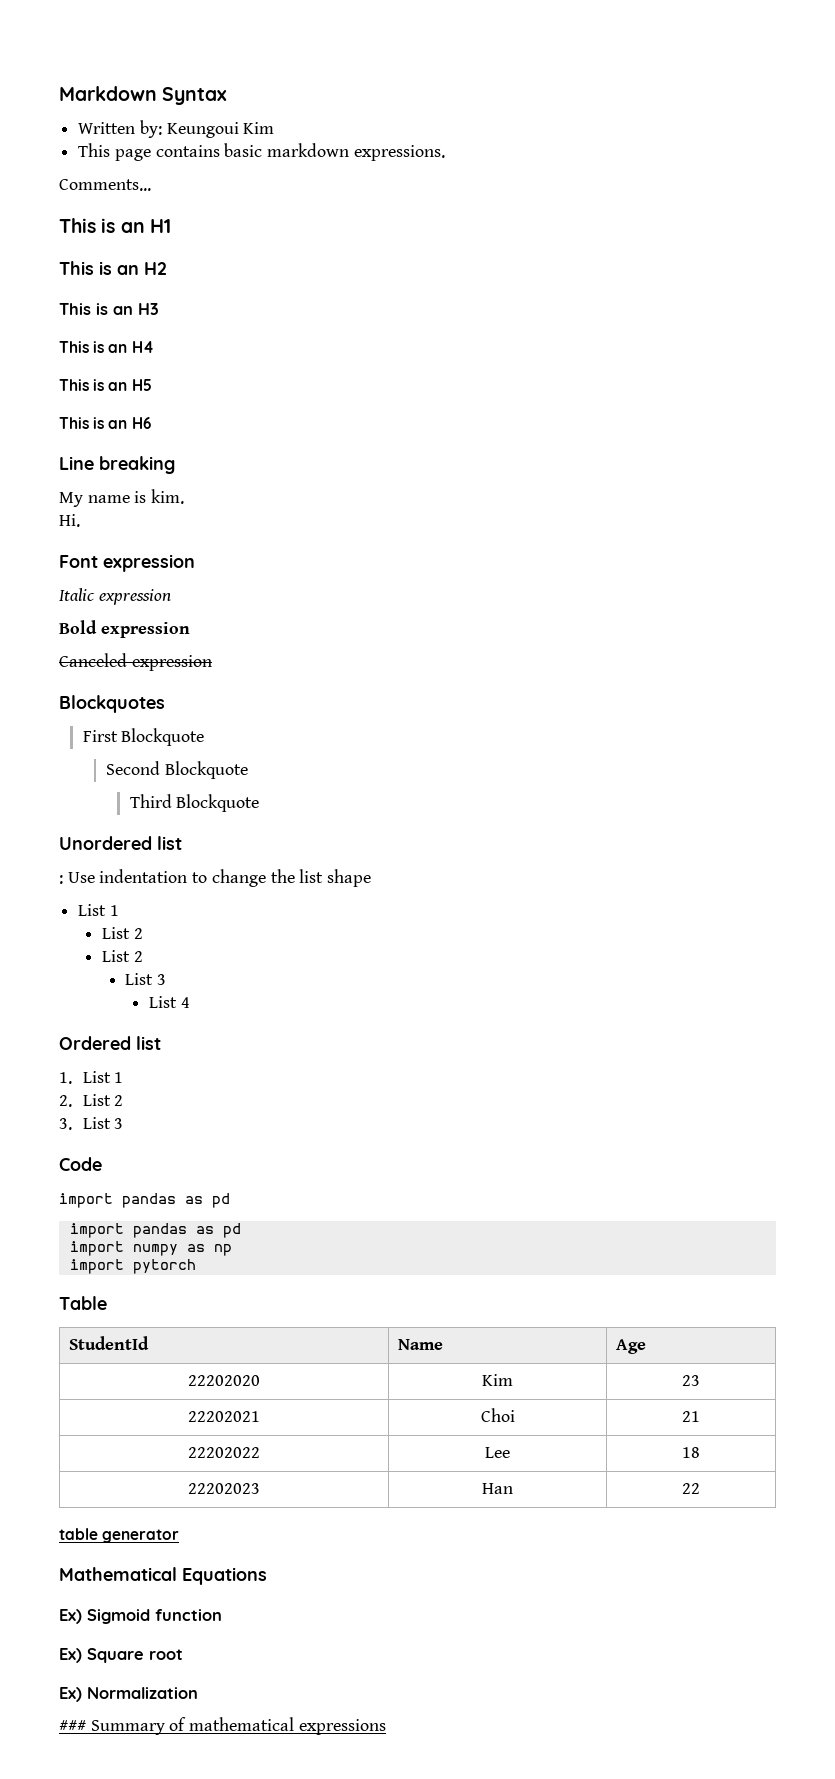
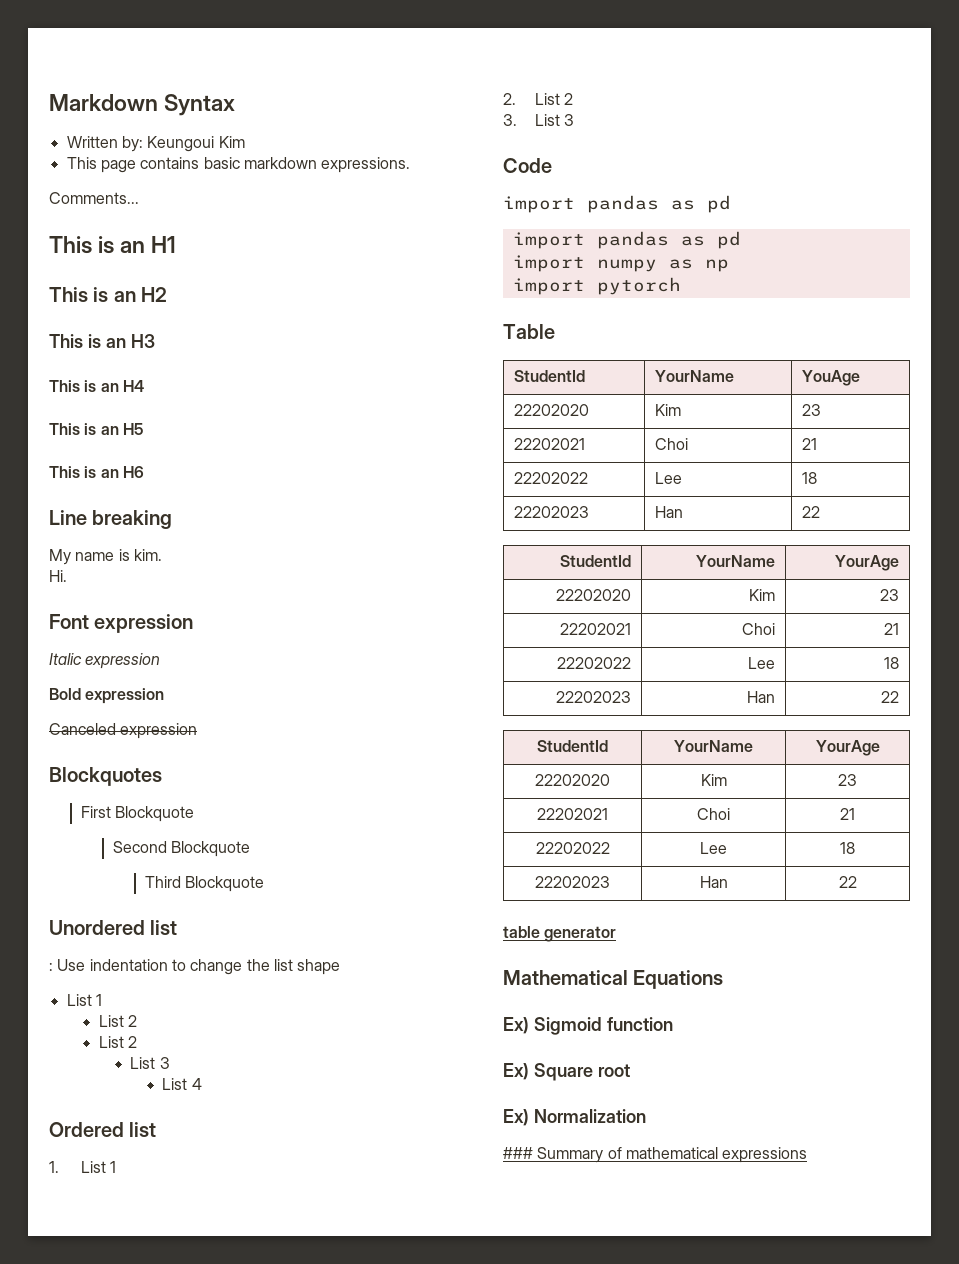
- StudentId | Name | Age
+ StudentId | YourName | YouAge
+ 22202020 | Kim | 23
+ 22202021 | Choi | 21
+ 22202022 | Lee | 18
+ 22202023 | Han | 22
+ StudentId | YourName | YourAge
+ 22202020 | Kim | 23
+ 22202021 | Choi | 21
+ 22202022 | Lee | 18
+ 22202023 | Han | 22
+ StudentId | YourName | YourAge

